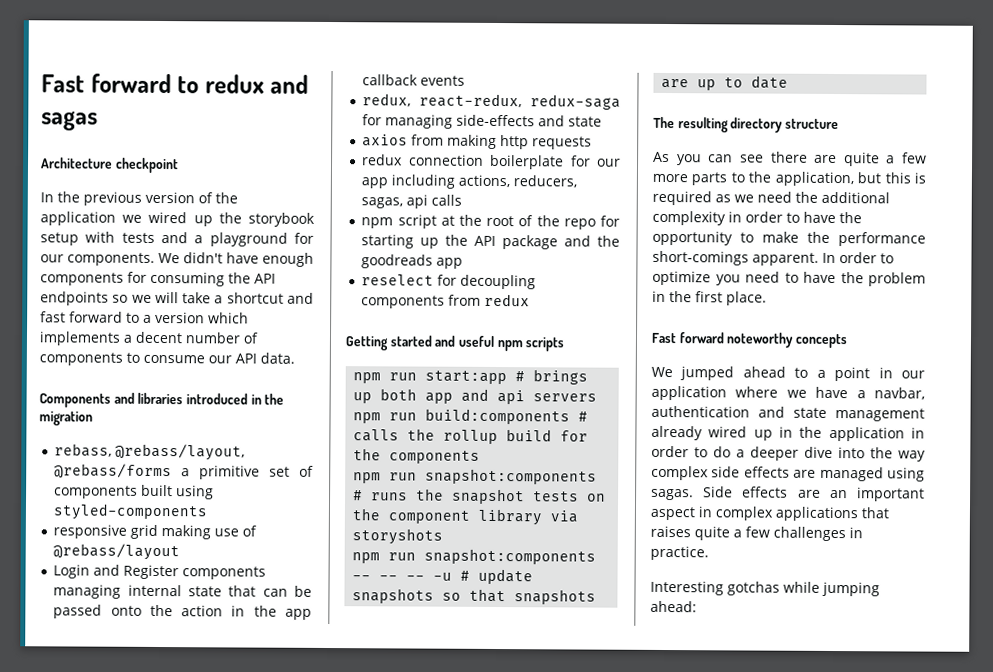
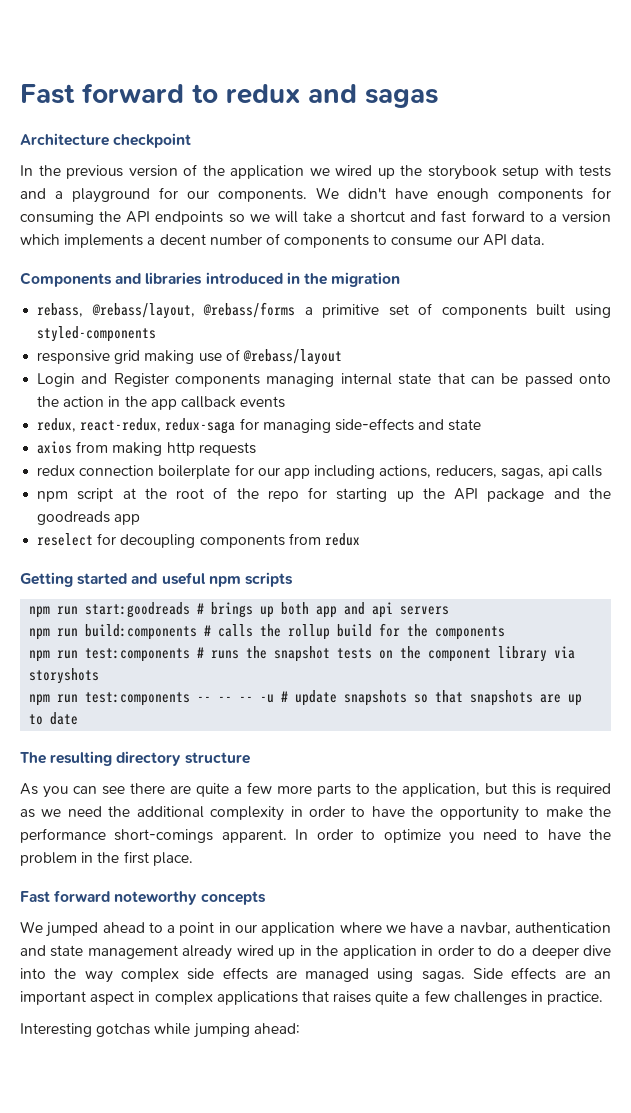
- npm run start:app # brings up both app and api servers
+ npm run start:goodreads # brings up both app and api servers
- npm run snapshot:components # runs the snapshot tests on the component library via storyshots
+ npm run test:components # runs the snapshot tests on the component library via storyshots
- npm run snapshot:components -- -- -- -u # update snapshots so that snapshots are up to date
+ npm run test:components -- -- -- -u # update snapshots so that snapshots are up to date

